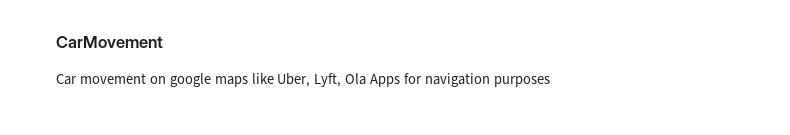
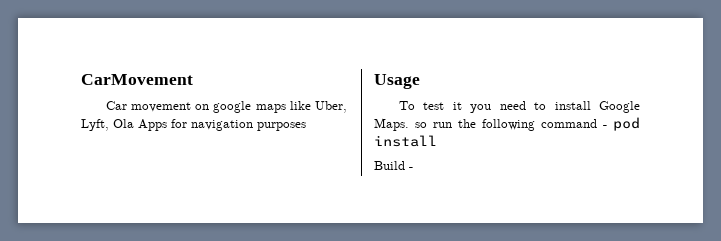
+ Usage
+ To test it you need to install Google Maps. so run the following command - pod install
+ Build -

